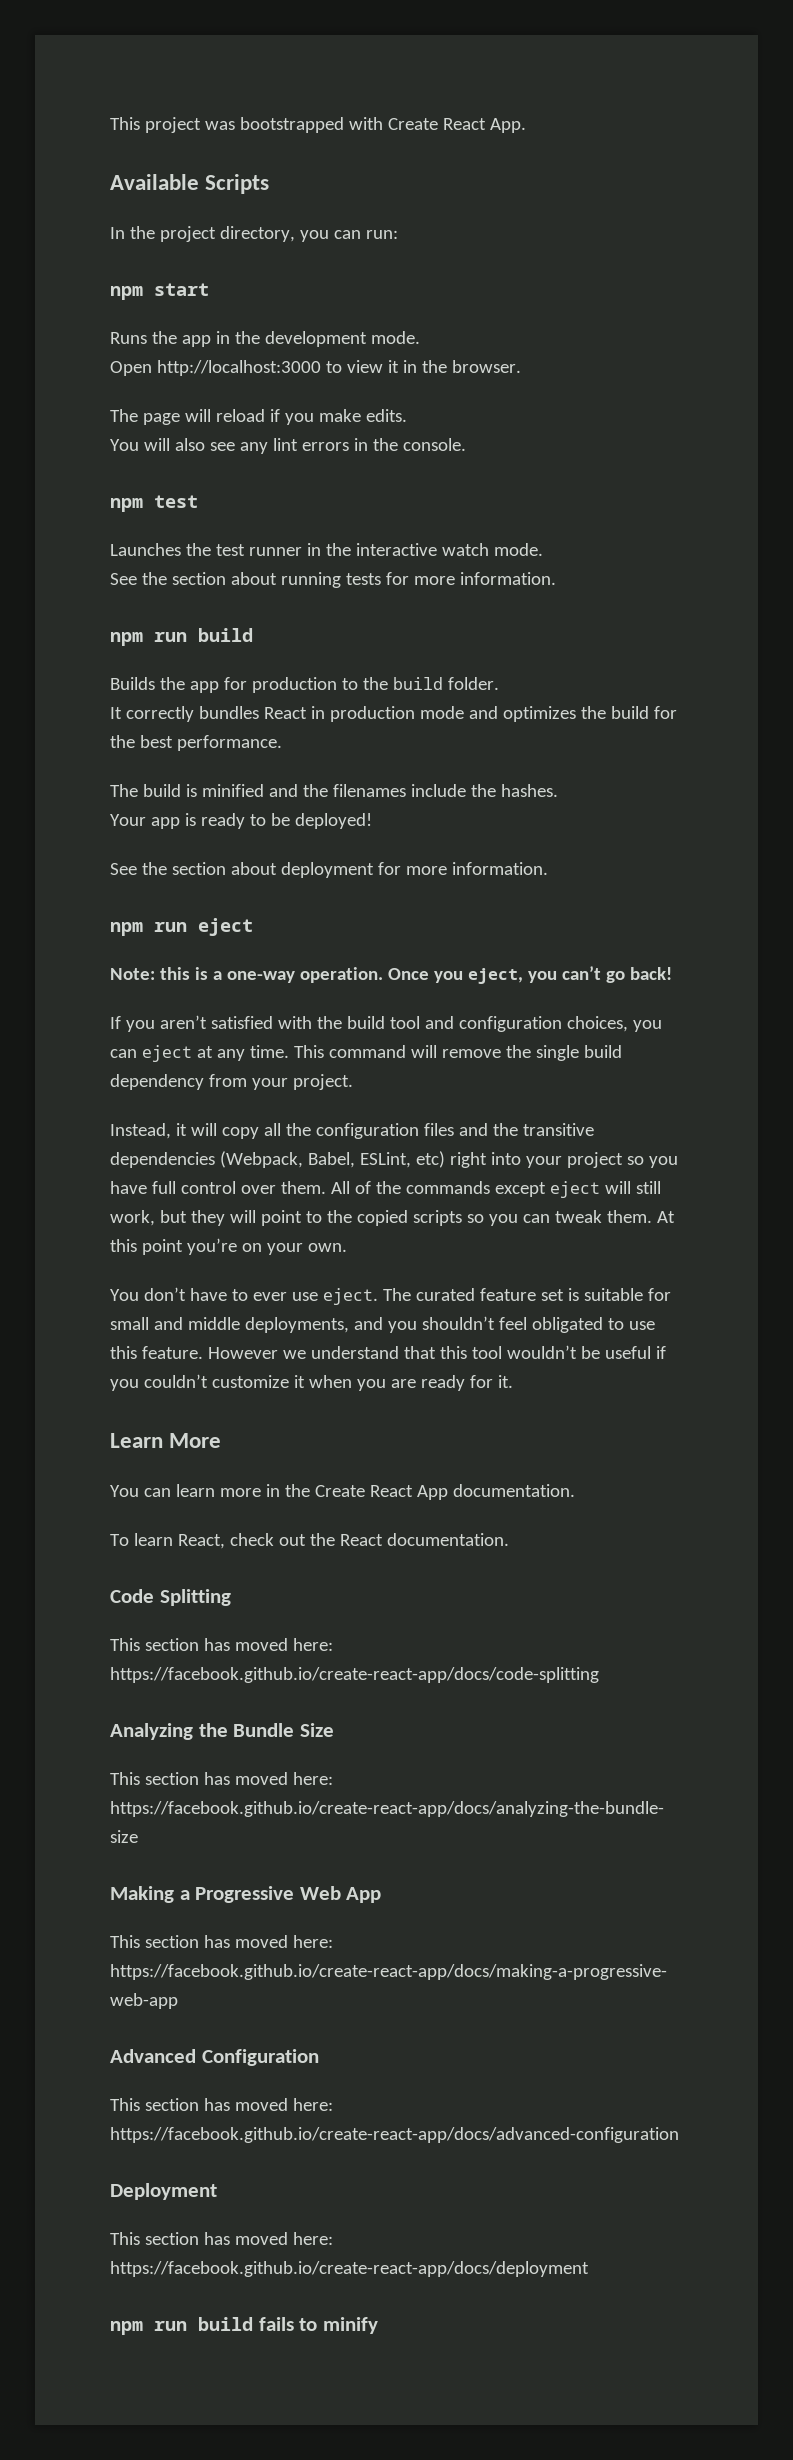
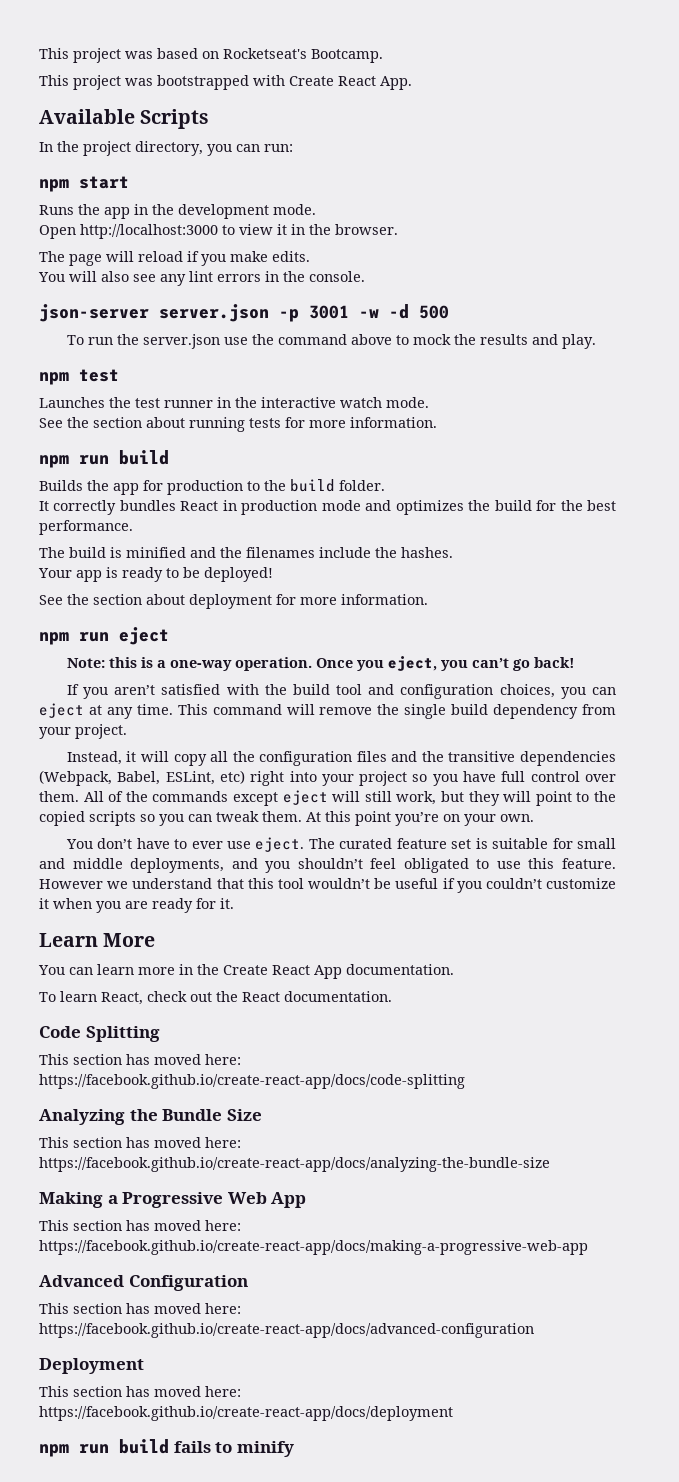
+ This project was based on Rocketseat's Bootcamp.
+ json-server server.json -p 3001 -w -d 500
+ To run the server.json use the command above to mock the results and play.

